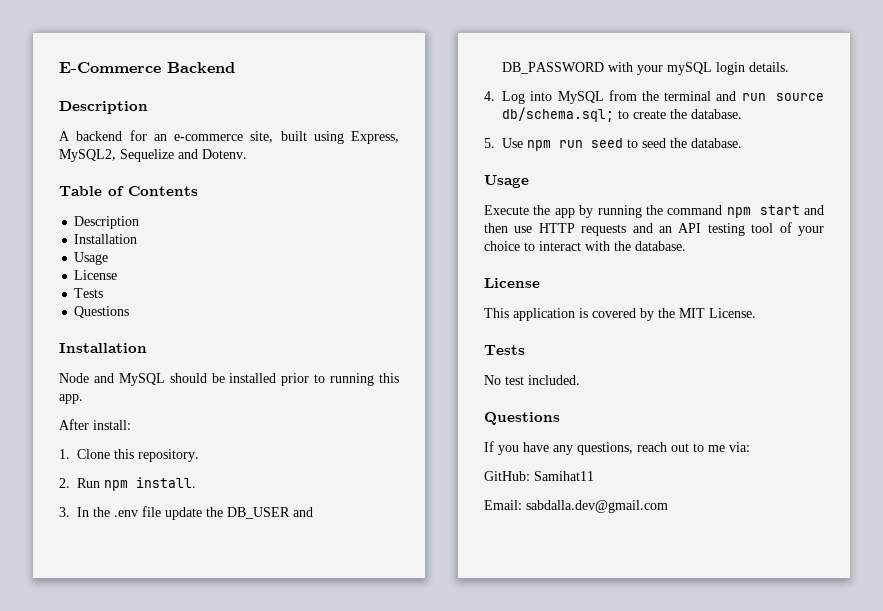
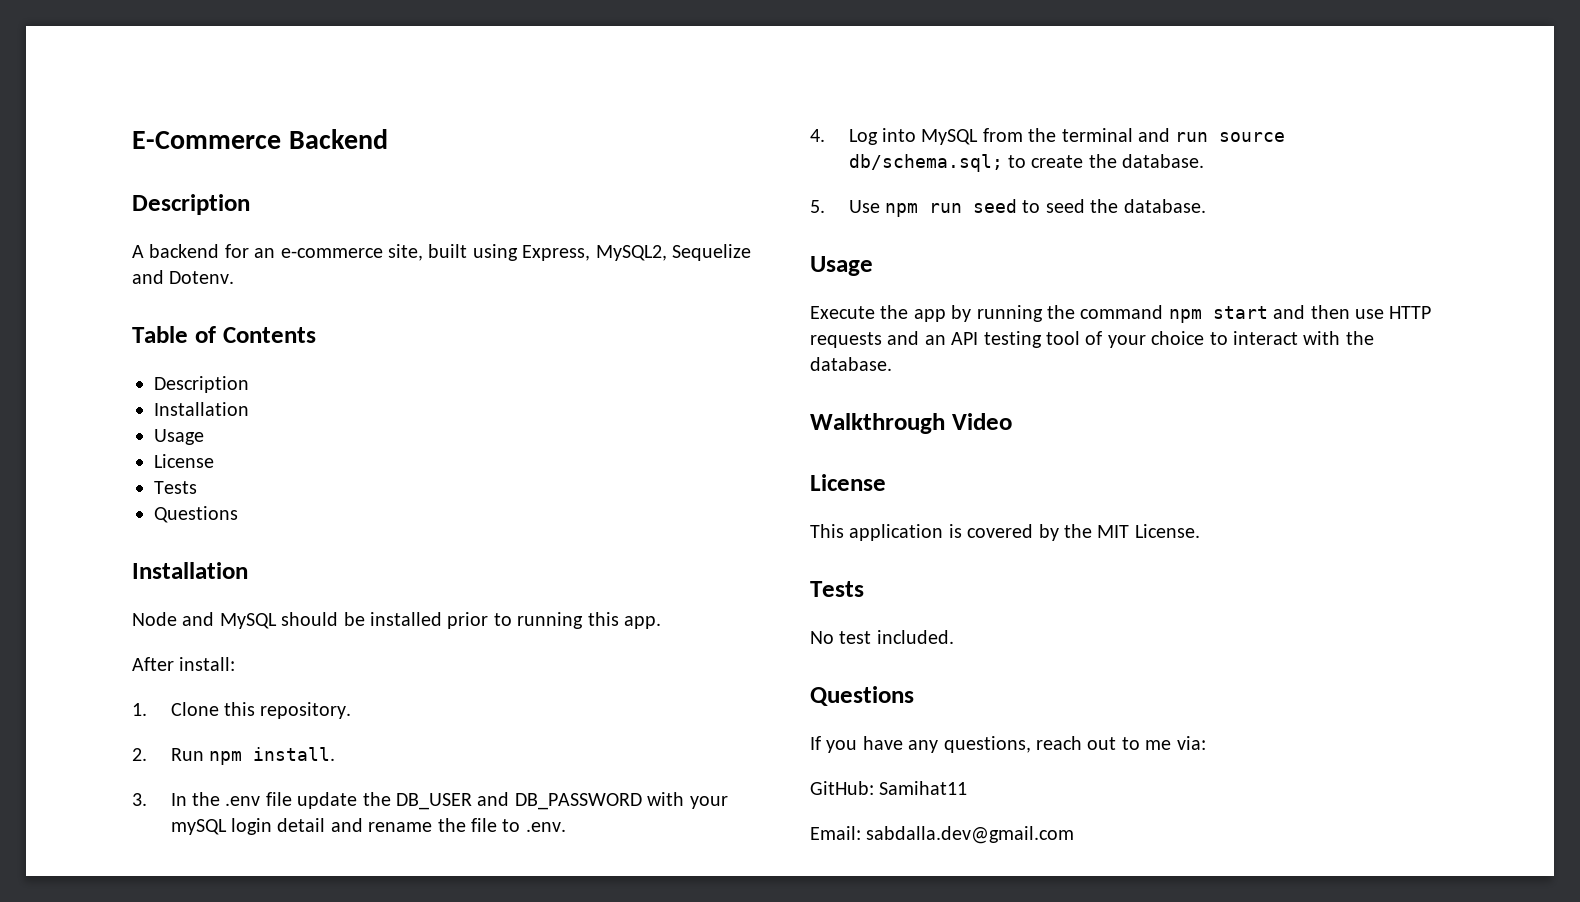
- 3. In the .env file update the DB_USER and DB_PASSWORD with your mySQL login details.
+ 3. In the .env file update the DB_USER and DB_PASSWORD with your mySQL login detail and rename the file to .env.
+ Walkthrough Video

